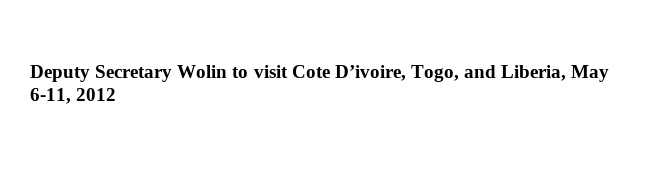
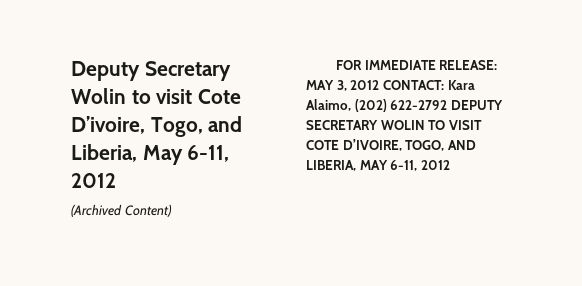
+ (Archived Content)
+ FOR IMMEDIATE RELEASE: MAY 3, 2012 CONTACT: Kara Alaimo, (202) 622-2792 DEPUTY SECRETARY WOLIN TO VISIT COTE D’IVOIRE, TOGO, AND LIBERIA, MAY 6-11, 2012

